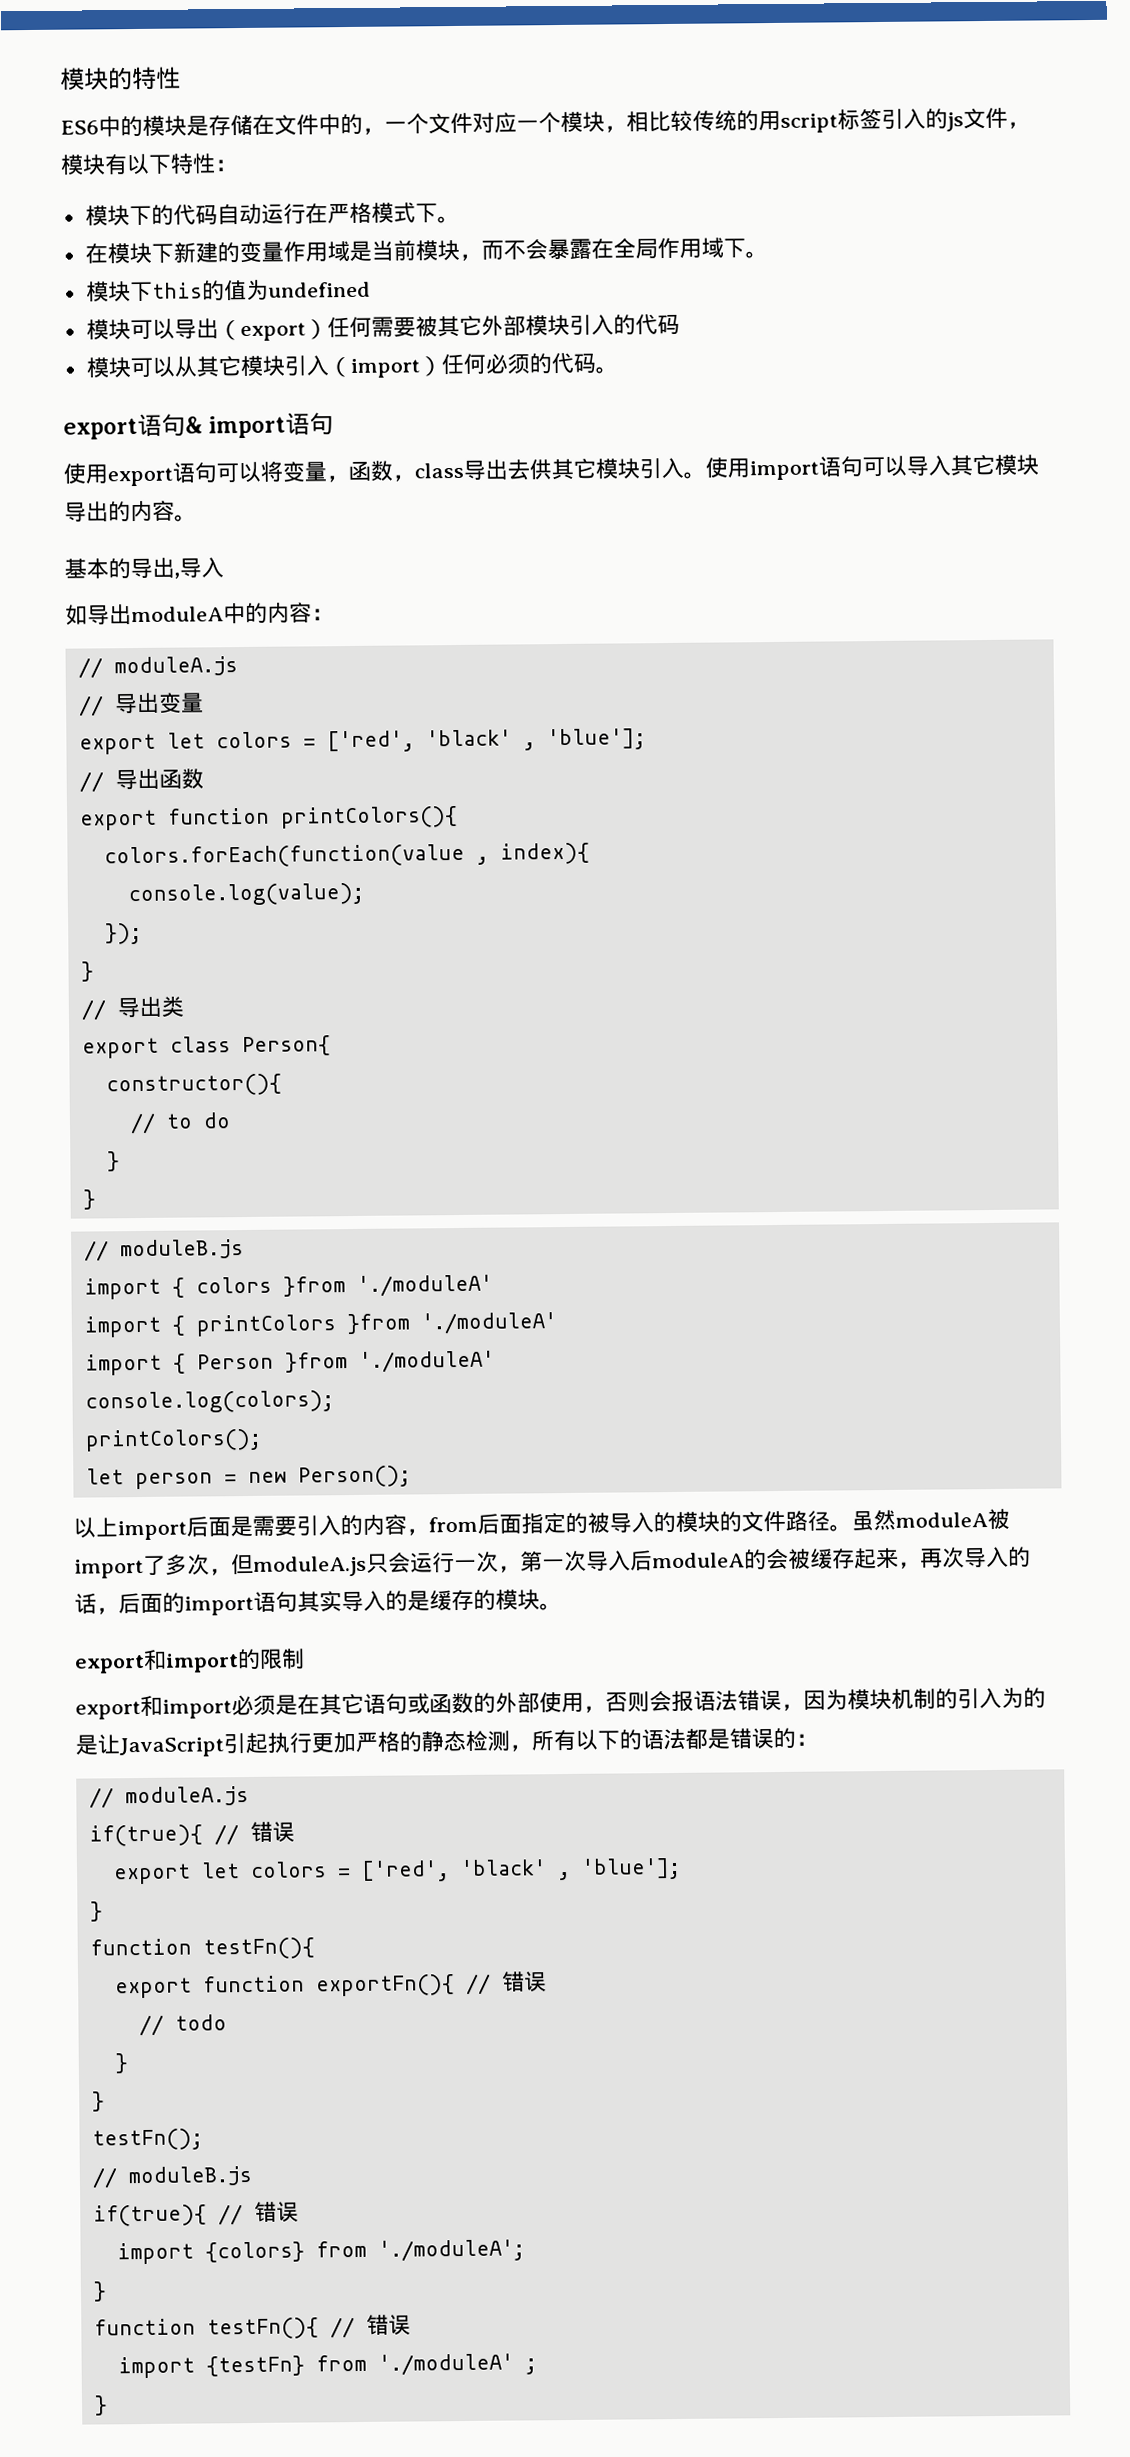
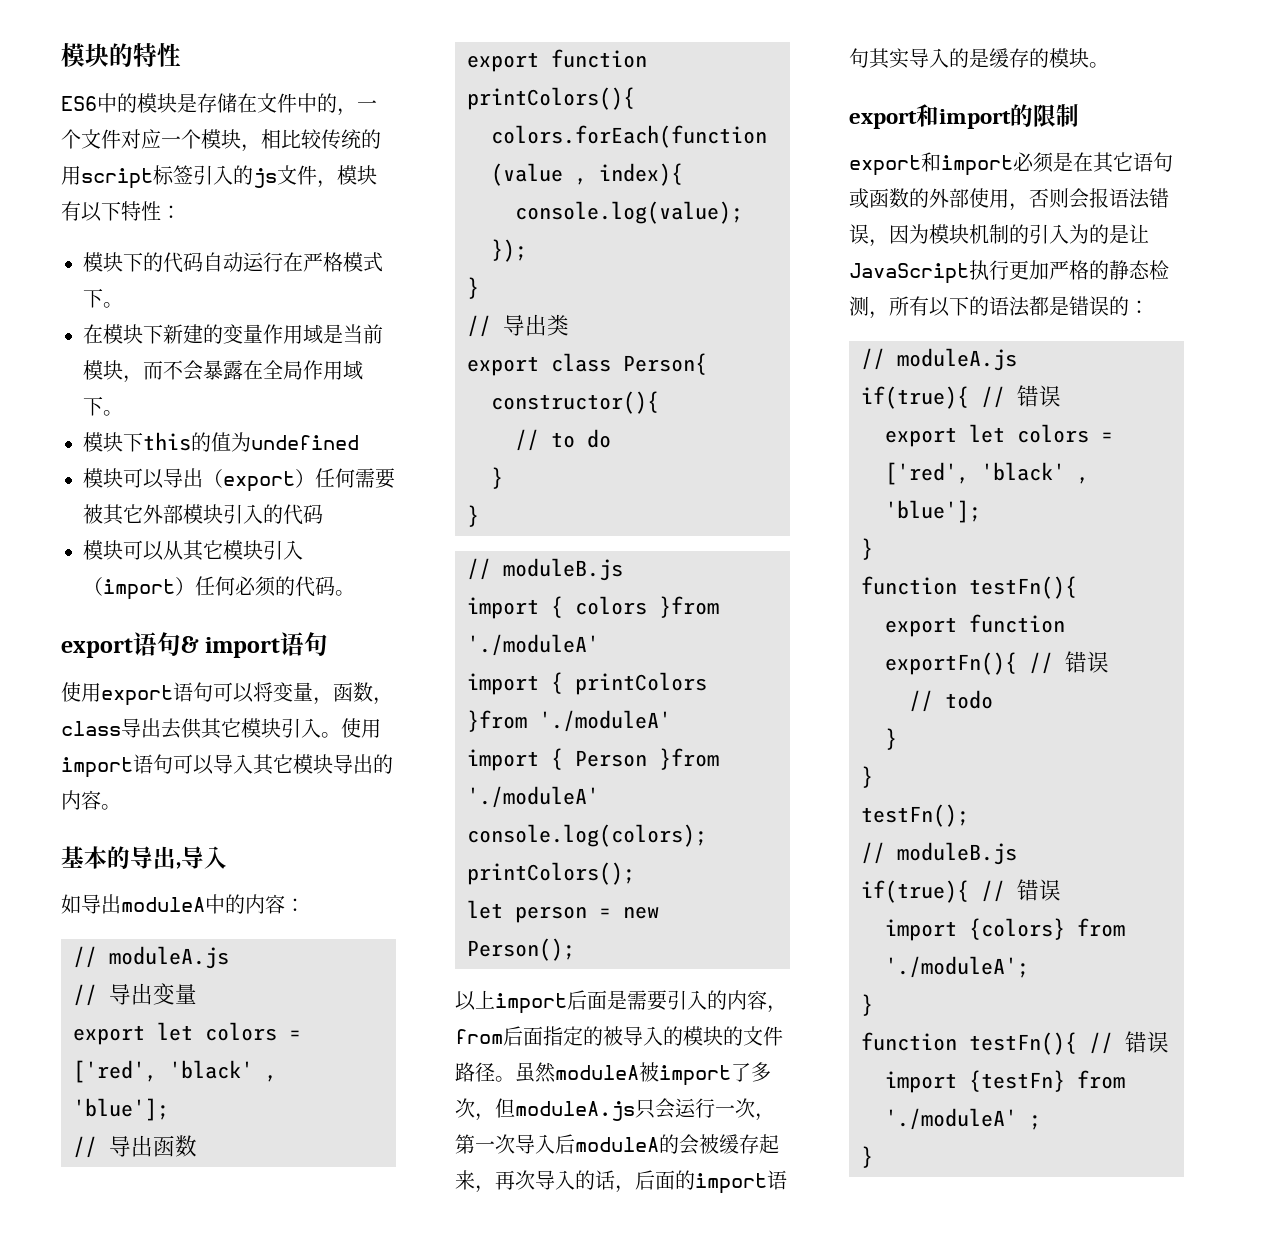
- export和import必须是在其它语句或函数的外部使用，否则会报语法错误，因为模块机制的引入为的是让JavaScript引起执行更加严格的静态检测，所有以下的语法都是错误的：
+ export和import必须是在其它语句或函数的外部使用，否则会报语法错误，因为模块机制的引入为的是让JavaScript执行更加严格的静态检测，所有以下的语法都是错误的：

